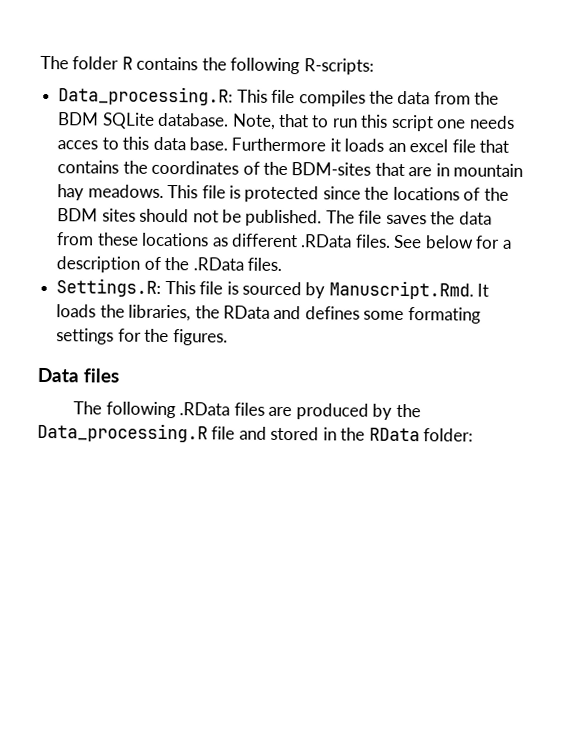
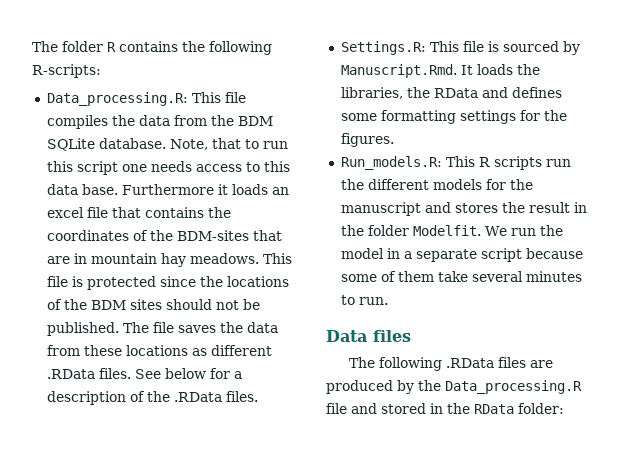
- Note, that to run this script one needs acces to this data base.
+ Note, that to run this script one needs access to this data base.
- Settings.R: This file is sourced by Manuscript.Rmd. It loads the libraries, the RData and defines some formating settings for the figures.
+ Settings.R: This file is sourced by Manuscript.Rmd. It loads the libraries, the RData and defines some formatting settings for the figures.
+ Run_models.R: This R scripts run the different models for the manuscript and stores the result in the folder Modelfit. We run the model in a separate script because some of them take several minutes to run.

